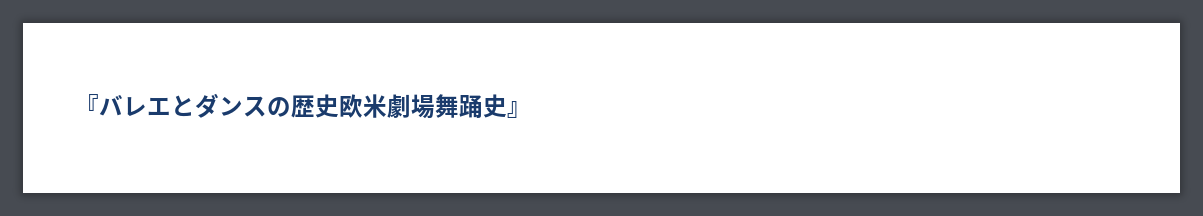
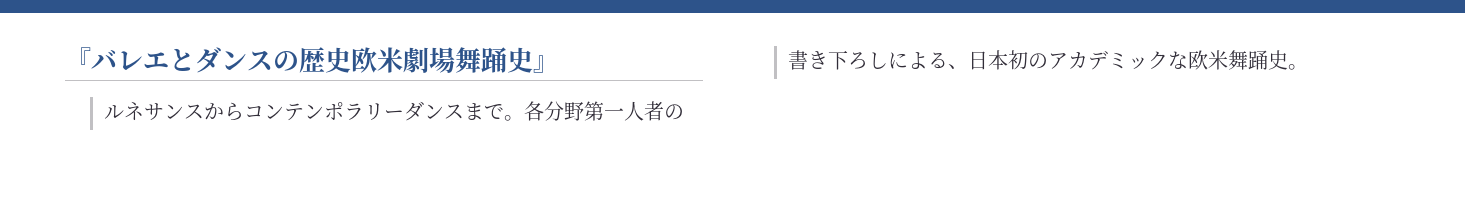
+ ルネサンスからコンテンポラリーダンスまで。各分野第一人者の書き下ろしによる、日本初のアカデミックな欧米舞踊史。

